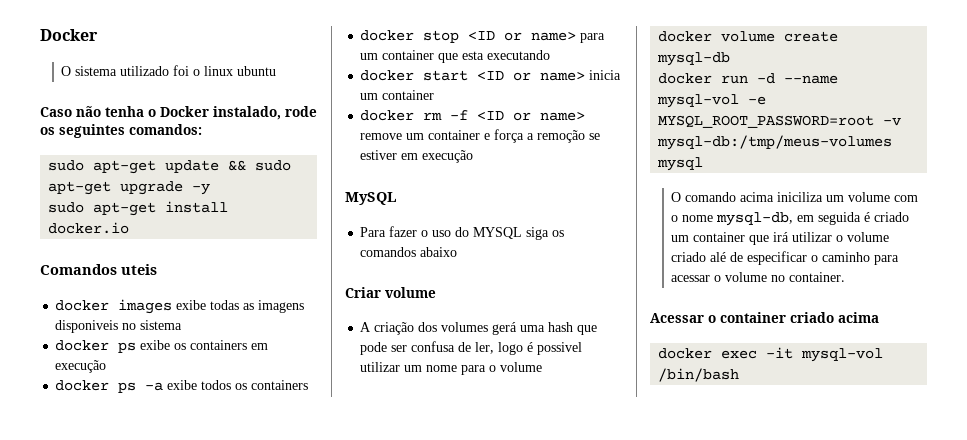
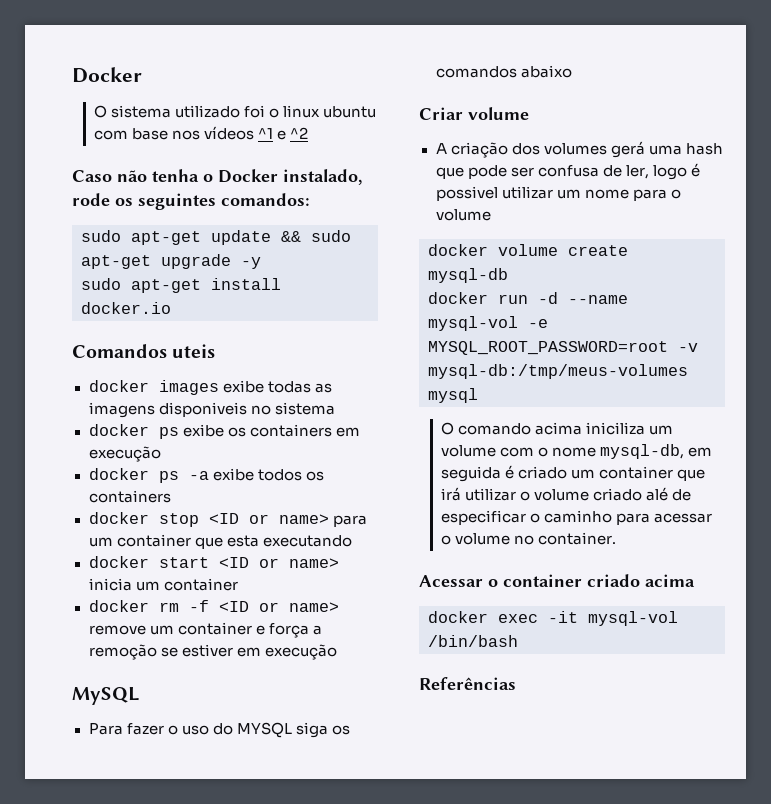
- O sistema utilizado foi o linux ubuntu
+ O sistema utilizado foi o linux ubuntu com base nos vídeos ^1 e ^2
+ Referências

